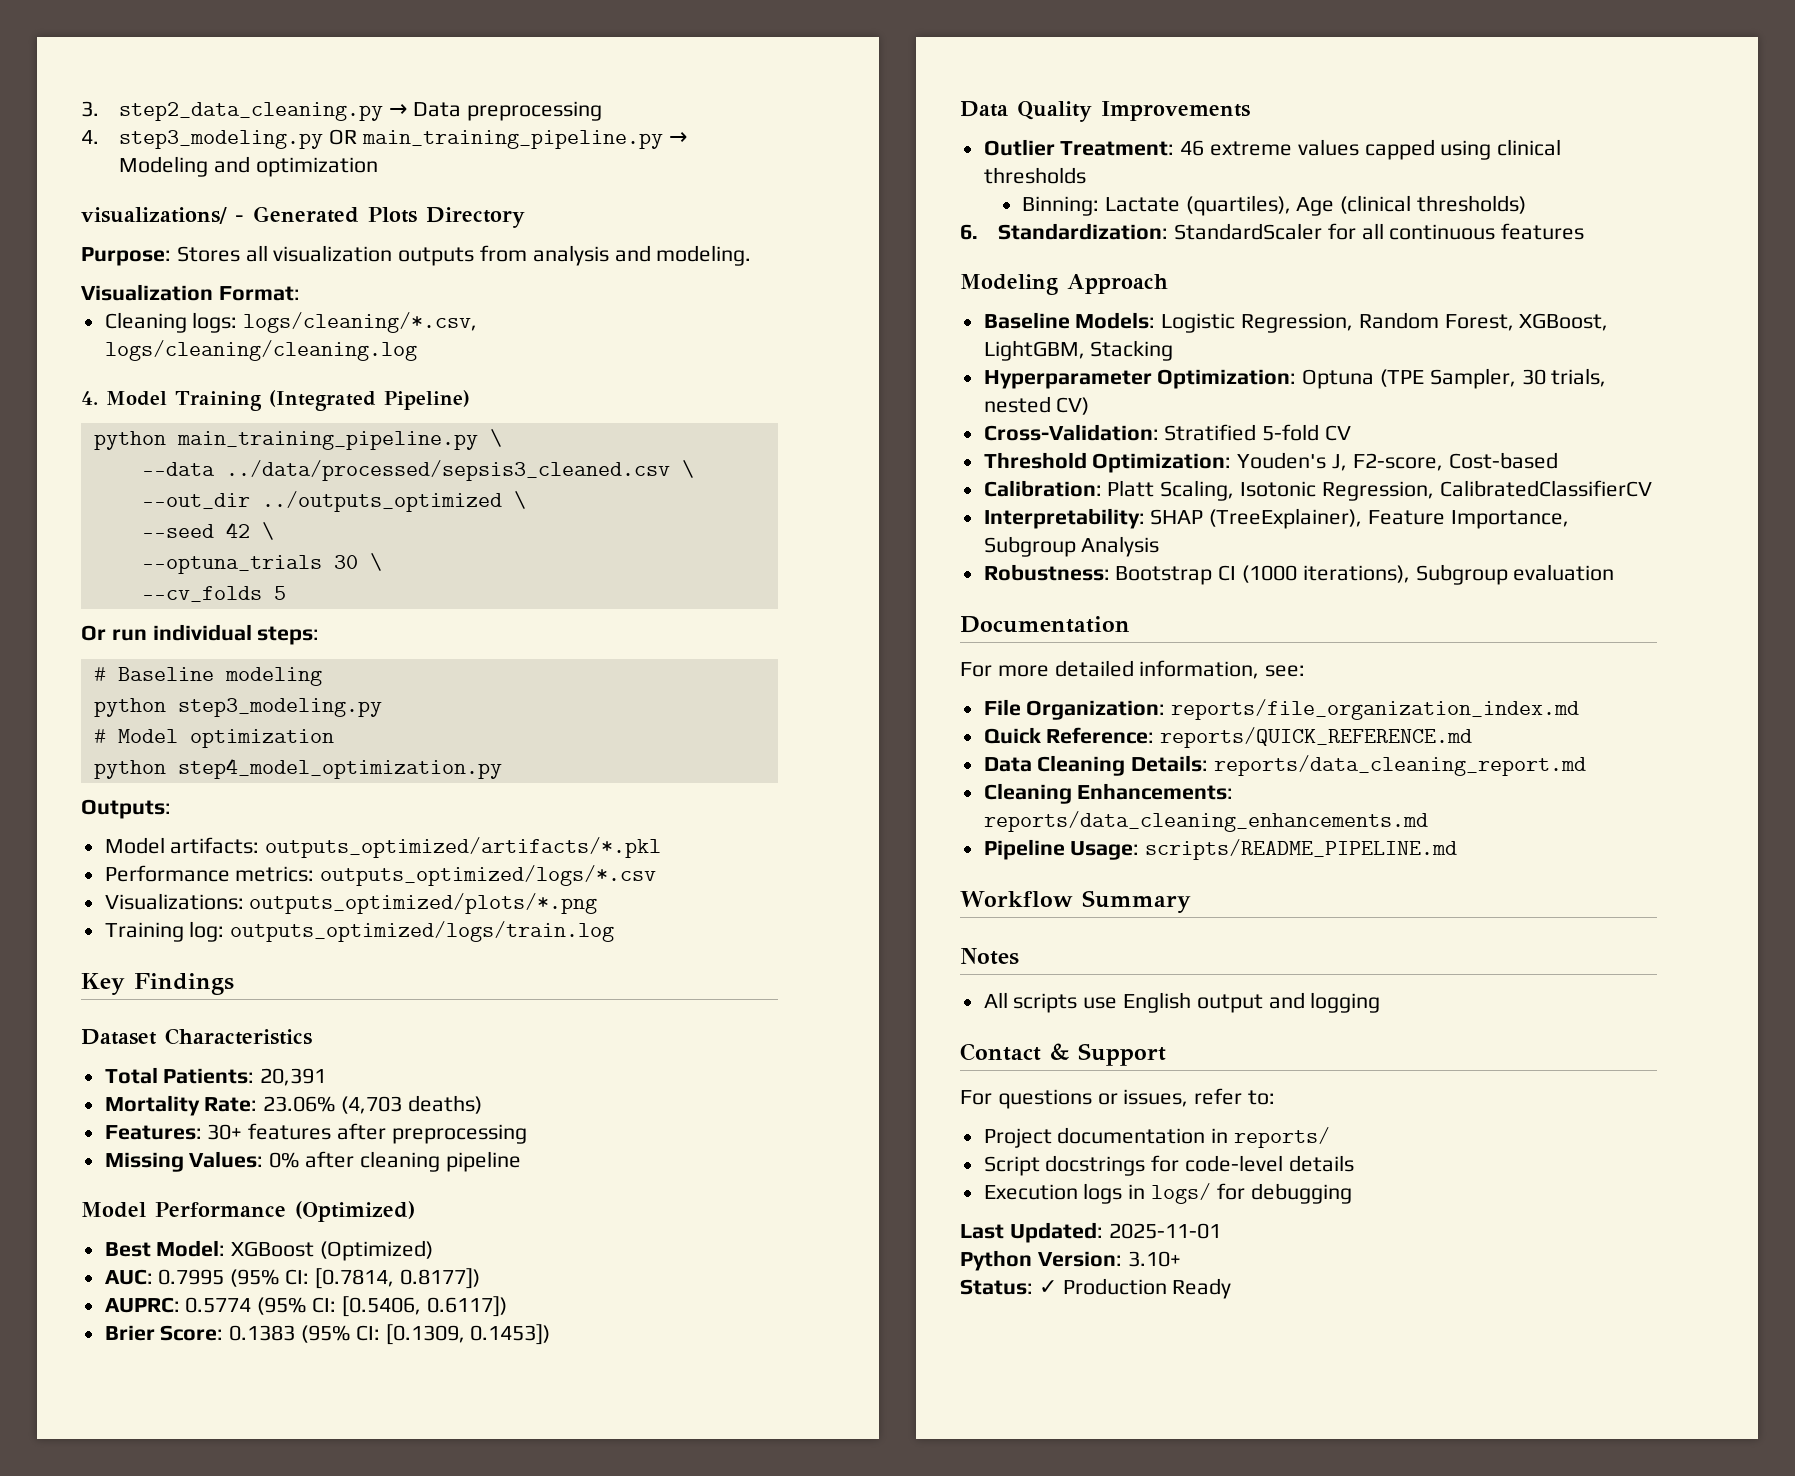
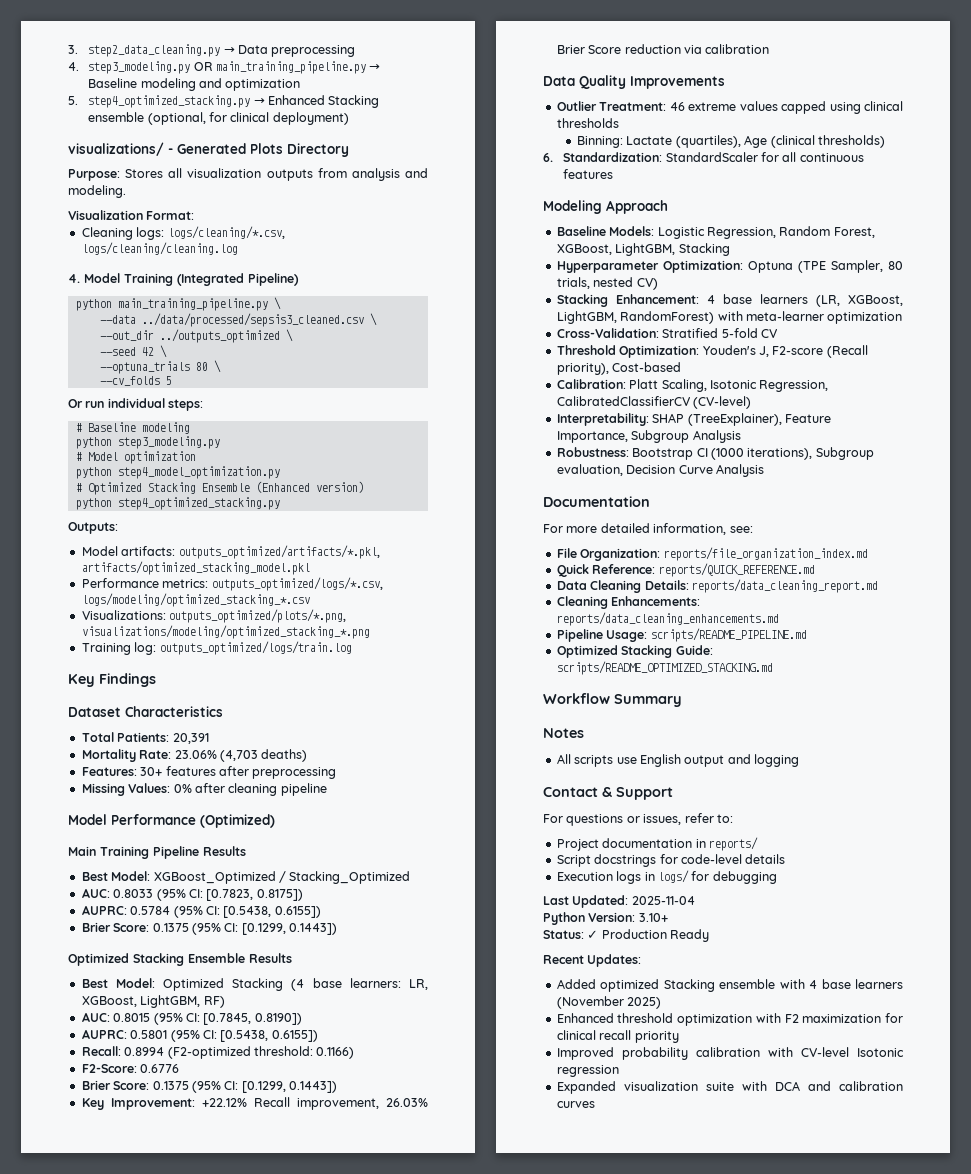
- 4. step3_modeling.py OR main_training_pipeline.py → Modeling and optimization
+ 4. step3_modeling.py OR main_training_pipeline.py → Baseline modeling and optimization
+ 5. step4_optimized_stacking.py → Enhanced Stacking ensemble (optional, for clinical deployment)
- --optuna_trials 30 \
+ --optuna_trials 80 \
+ # Optimized Stacking Ensemble (Enhanced version)
+ python step4_optimized_stacking.py
- Model artifacts: outputs_optimized/artifacts/*.pkl
+ Model artifacts: outputs_optimized/artifacts/*.pkl, artifacts/optimized_stacking_model.pkl
- Performance metrics: outputs_optimized/logs/*.csv
+ Performance metrics: outputs_optimized/logs/*.csv, logs/modeling/optimized_stacking_*.csv
- Visualizations: outputs_optimized/plots/*.png
+ Visualizations: outputs_optimized/plots/*.png, visualizations/modeling/optimized_stacking_*.png
- Best Model: XGBoost (Optimized)
- AUC: 0.7995 (95% CI: [0.7814, 0.8177])
- AUPRC: 0.5774 (95% CI: [0.5406, 0.6117])
- Brier Score: 0.1383 (95% CI: [0.1309, 0.1453])
+ Main Training Pipeline Results
+ Best Model: XGBoost_Optimized / Stacking_Optimized
+ AUC: 0.8033 (95% CI: [0.7823, 0.8175])
+ AUPRC: 0.5784 (95% CI: [0.5438, 0.6155])
+ Brier Score: 0.1375 (95% CI: [0.1299, 0.1443])
+ Optimized Stacking Ensemble Results
+ Best Model: Optimized Stacking (4 base learners: LR, XGBoost, LightGBM, RF)
+ AUC: 0.8015 (95% CI: [0.7845, 0.8190])
+ AUPRC: 0.5801 (95% CI: [0.5438, 0.6155])
+ Recall: 0.8994 (F2-optimized threshold: 0.1166)
+ F2-Score: 0.6776
+ Brier Score: 0.1375 (95% CI: [0.1299, 0.1443])
+ Key Improvement: +22.12% Recall improvement, 26.03% Brier Score reduction via calibration
- Hyperparameter Optimization: Optuna (TPE Sampler, 30 trials, nested CV)
+ Hyperparameter Optimization: Optuna (TPE Sampler, 80 trials, nested CV)
+ Stacking Enhancement: 4 base learners (LR, XGBoost, LightGBM, RandomForest) with meta-learner optimization
- Threshold Optimization: Youden's J, F2-score, Cost-based
+ Threshold Optimization: Youden's J, F2-score (Recall priority), Cost-based
- Calibration: Platt Scaling, Isotonic Regression, CalibratedClassifierCV
+ Calibration: Platt Scaling, Isotonic Regression, CalibratedClassifierCV (CV-level)
- Robustness: Bootstrap CI (1000 iterations), Subgroup evaluation
+ Robustness: Bootstrap CI (1000 iterations), Subgroup evaluation, Decision Curve Analysis
+ Optimized Stacking Guide: scripts/README_OPTIMIZED_STACKING.md
- Last Updated: 2025-11-01
+ Last Updated: 2025-11-04
+ Recent Updates:
+ Added optimized Stacking ensemble with 4 base learners (November 2025)
+ Enhanced threshold optimization with F2 maximization for clinical recall priority
+ Improved probability calibration with CV-level Isotonic regression
+ Expanded visualization suite with DCA and calibration curves

